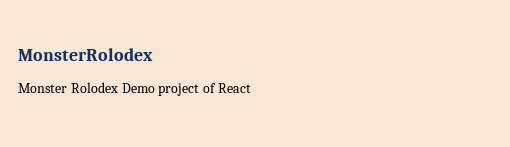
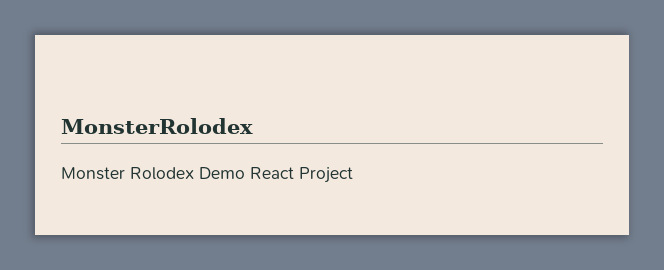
- Monster Rolodex Demo project of React
+ Monster Rolodex Demo React Project

